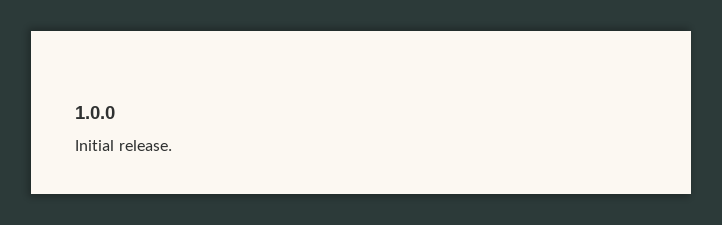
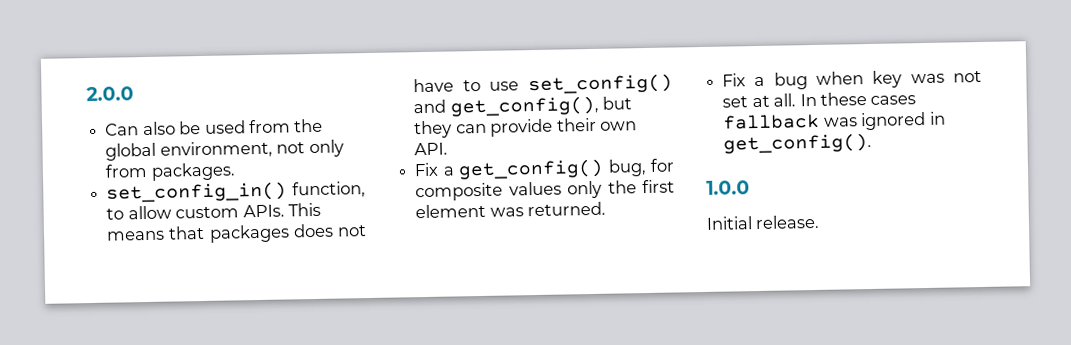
+ 2.0.0
+ Can also be used from the global environment, not only from packages.
+ set_config_in() function, to allow custom APIs. This means that packages does not have to use set_config() and get_config(), but they can provide their own API.
+ Fix a get_config() bug, for composite values only the first element was returned.
+ Fix a bug when key was not set at all. In these cases fallback was ignored in get_config().

